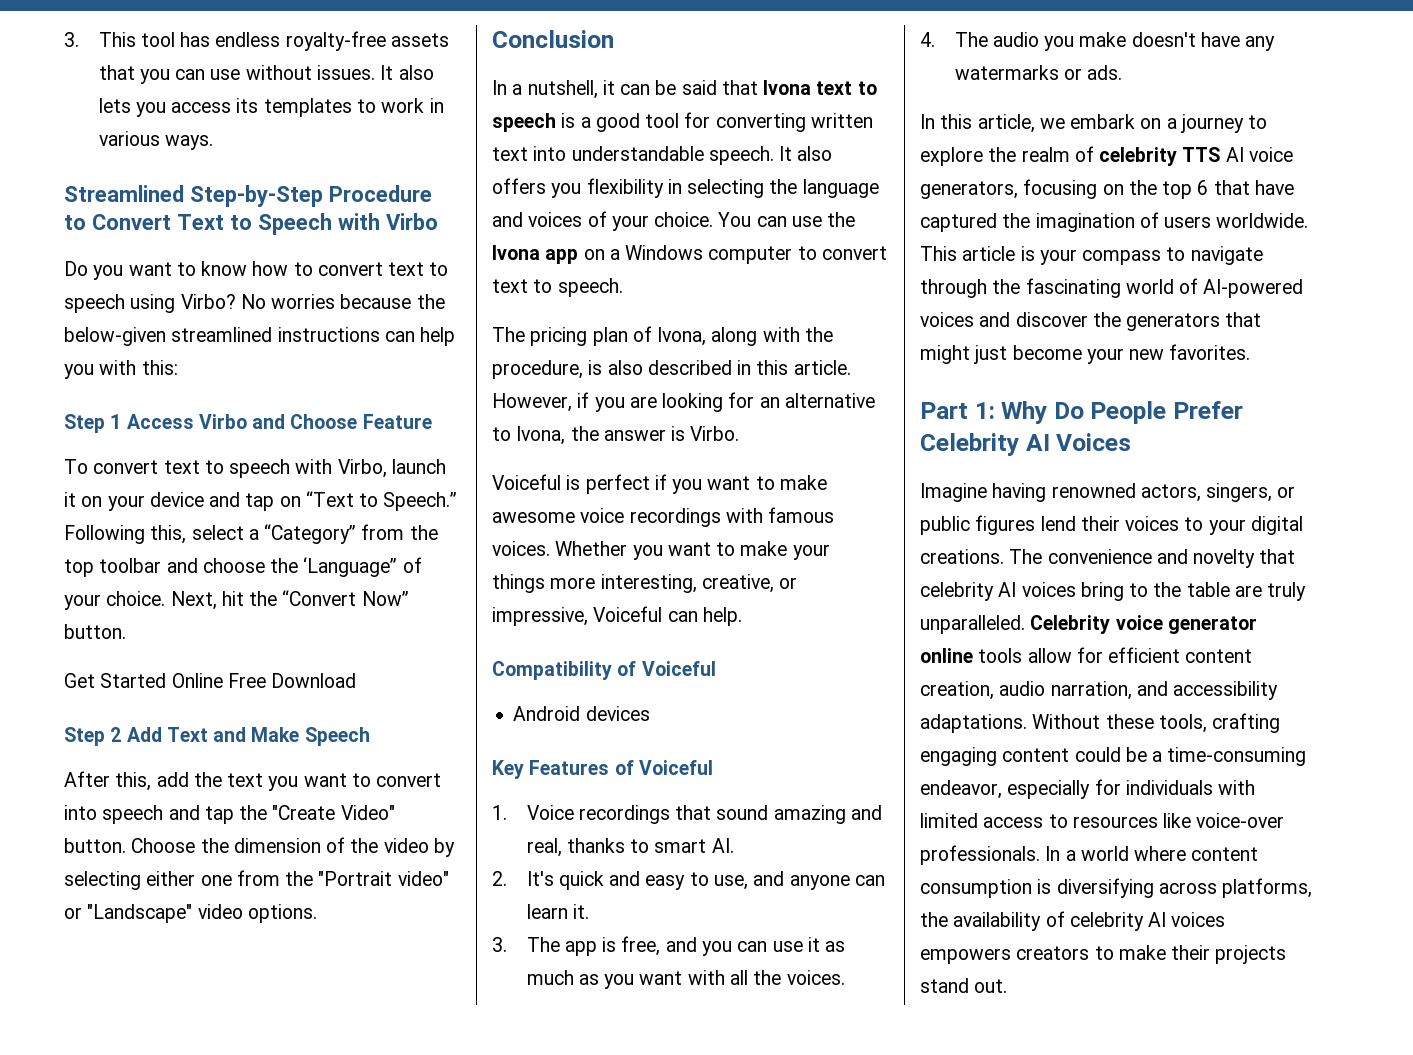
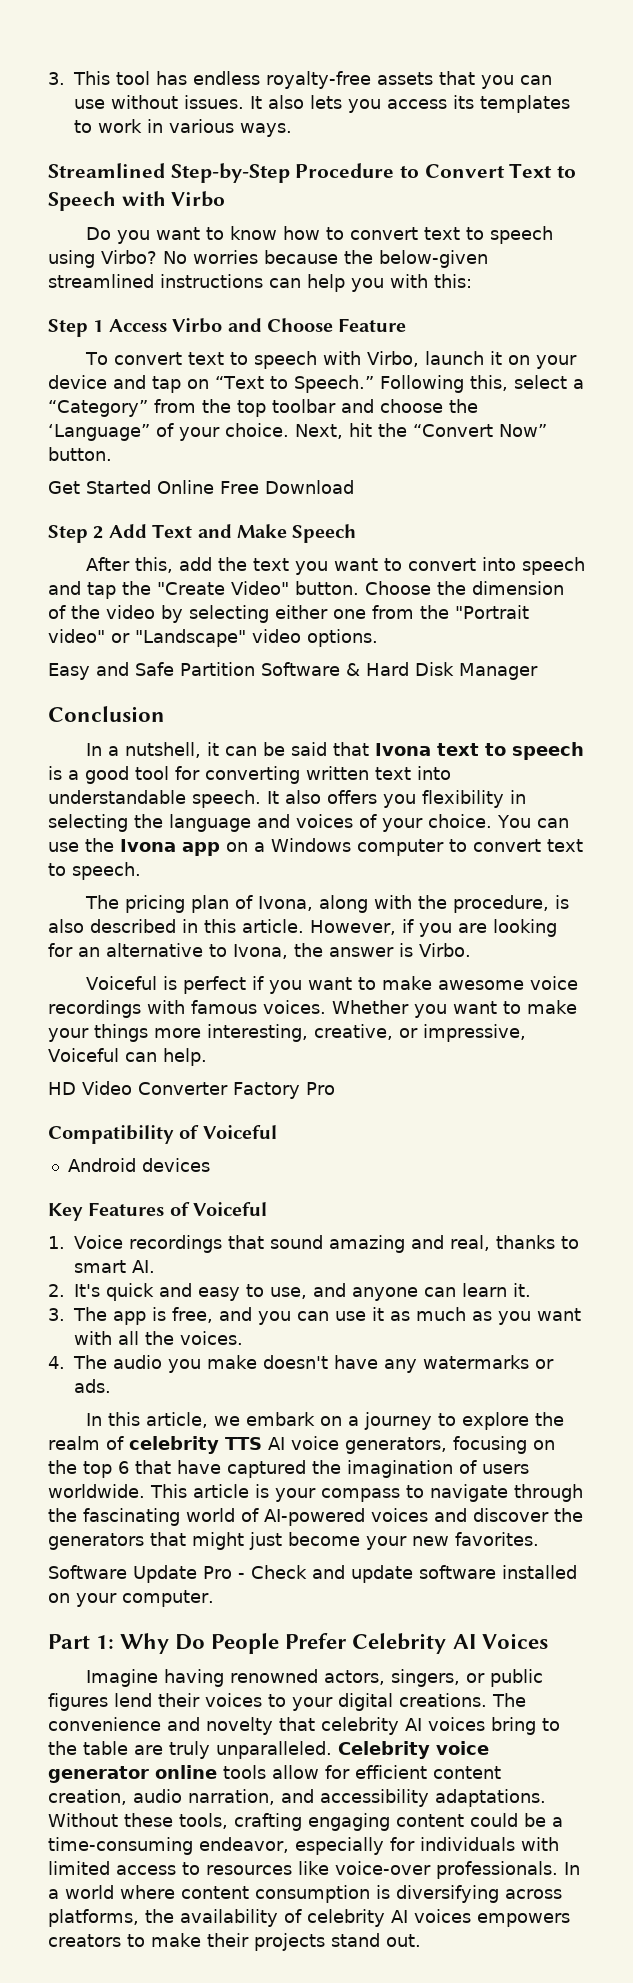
+ Easy and Safe Partition Software & Hard Disk Manager
+ HD Video Converter Factory Pro
+ Software Update Pro - Check and update software installed on your computer.

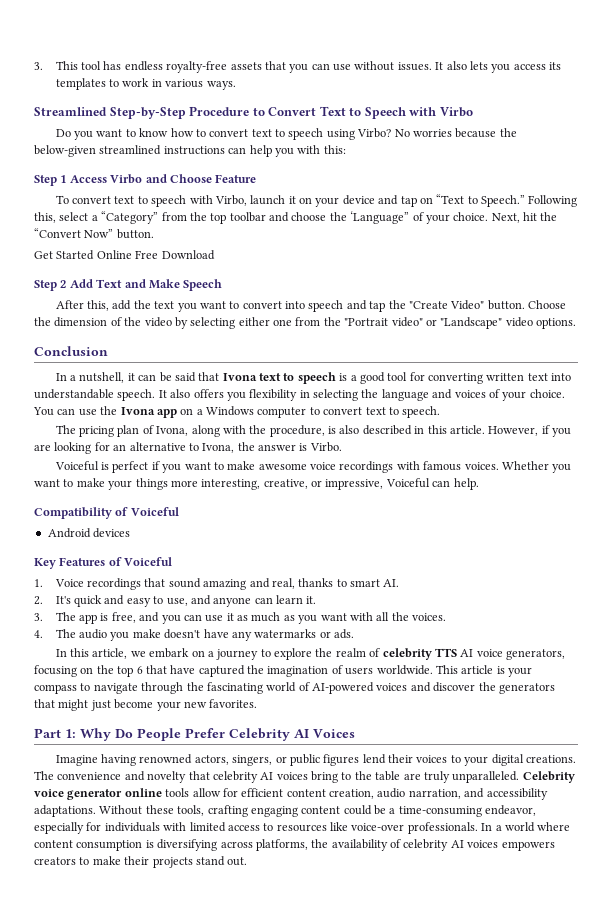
- Easy and Safe Partition Software & Hard Disk Manager
- HD Video Converter Factory Pro
- Software Update Pro - Check and update software installed on your computer.

